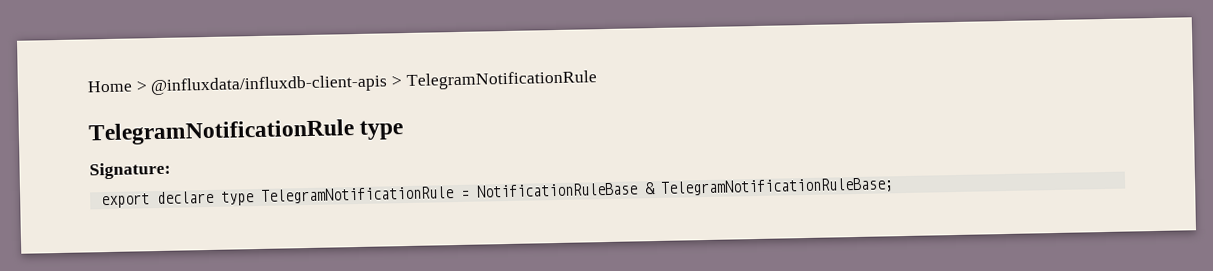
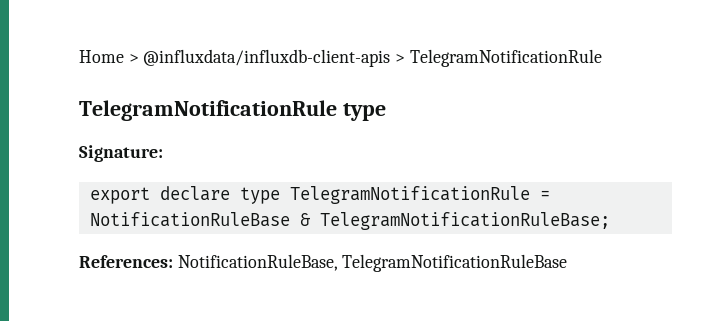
+ References: NotificationRuleBase, TelegramNotificationRuleBase

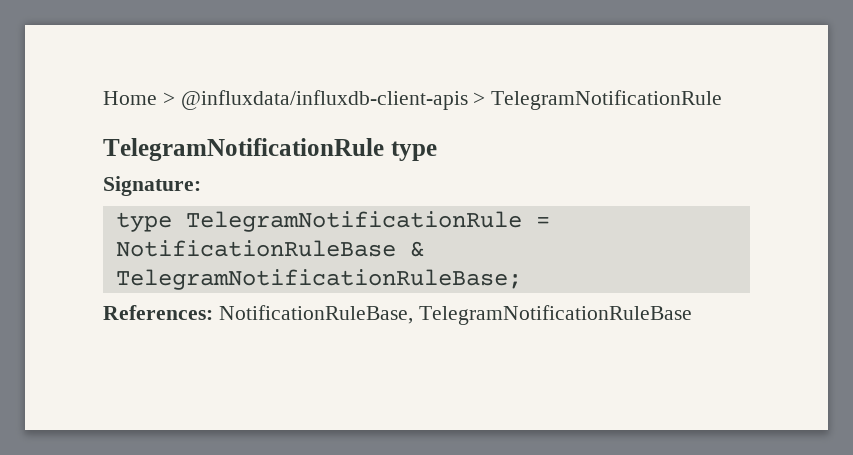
- export declare type TelegramNotificationRule = NotificationRuleBase & TelegramNotificationRuleBase;
+ type TelegramNotificationRule = NotificationRuleBase & TelegramNotificationRuleBase;

